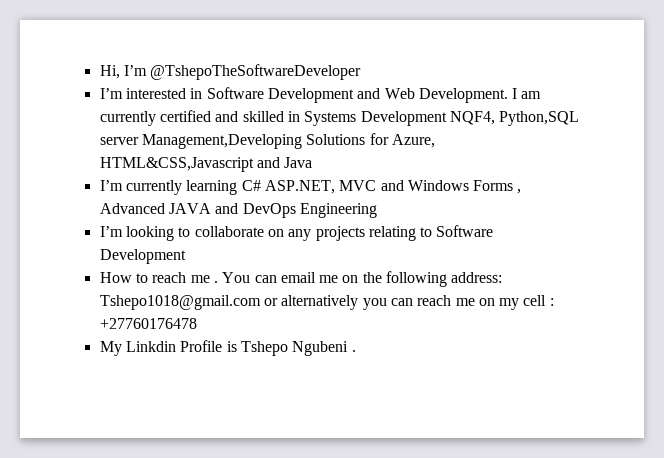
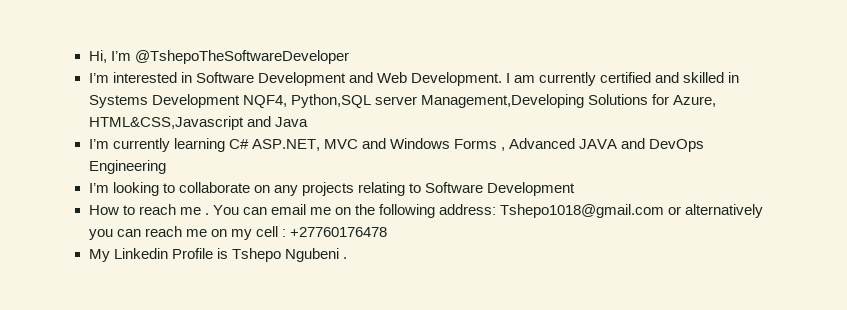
- My Linkdin Profile is Tshepo Ngubeni .
+ My Linkedin Profile is Tshepo Ngubeni .

